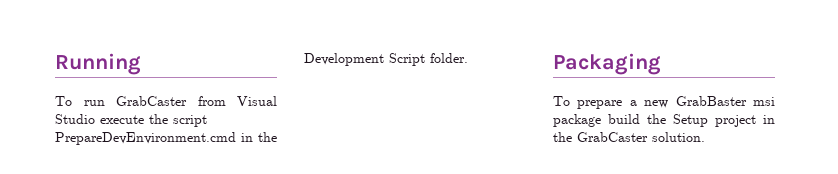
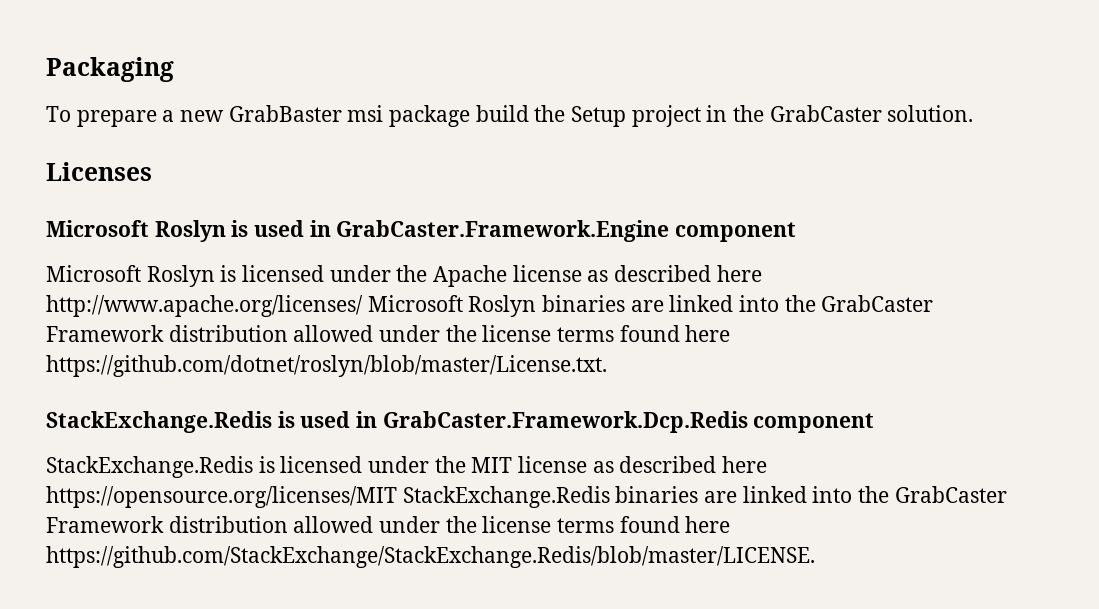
- Running
- To run GrabCaster from Visual Studio execute the script PrepareDevEnvironment.cmd in the Development Script folder.
+ Licenses
+ Microsoft Roslyn is used in GrabCaster.Framework.Engine component
+ Microsoft Roslyn is licensed under the Apache license as described here http://www.apache.org/licenses/ Microsoft Roslyn binaries are linked into the GrabCaster Framework distribution allowed under the license terms found here https://github.com/dotnet/roslyn/blob/master/License.txt.
+ StackExchange.Redis is used in GrabCaster.Framework.Dcp.Redis component
+ StackExchange.Redis is licensed under the MIT license as described here https://opensource.org/licenses/MIT StackExchange.Redis binaries are linked into the GrabCaster Framework distribution allowed under the license terms found here https://github.com/StackExchange/StackExchange.Redis/blob/master/LICENSE.

